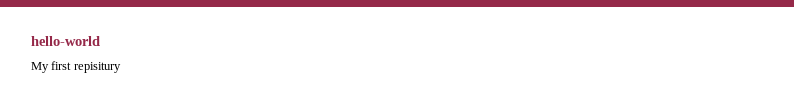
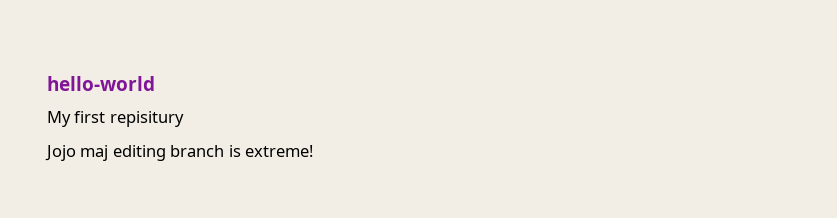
+ Jojo maj editing branch is extreme!

